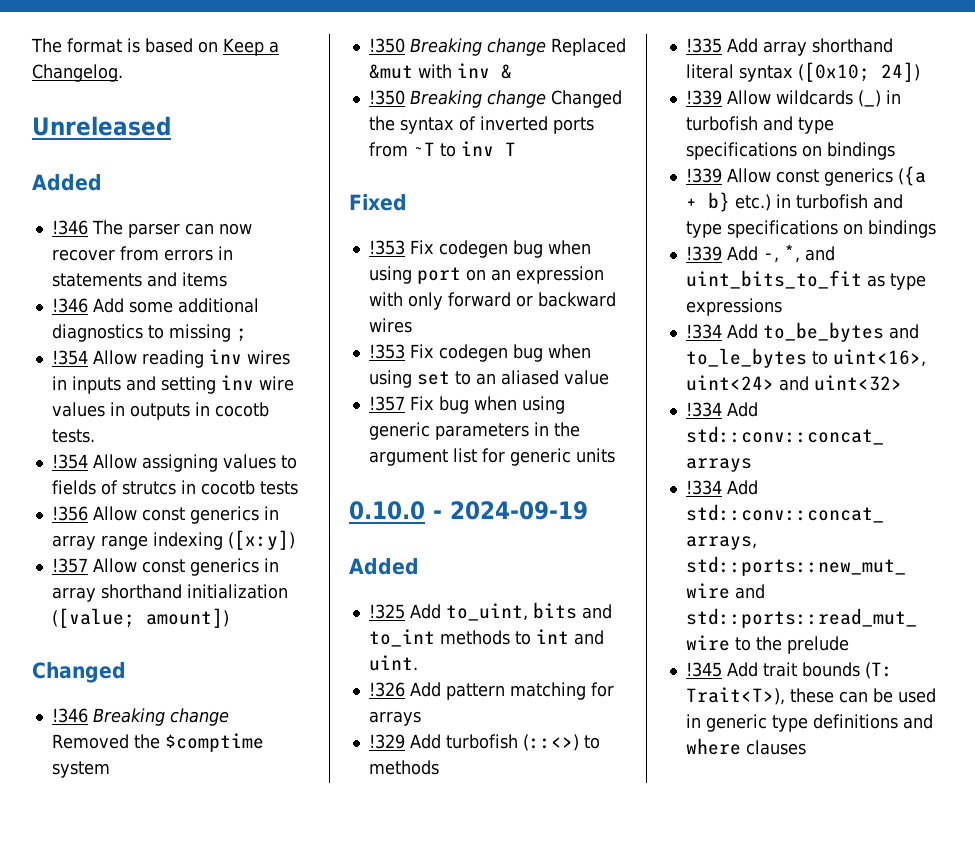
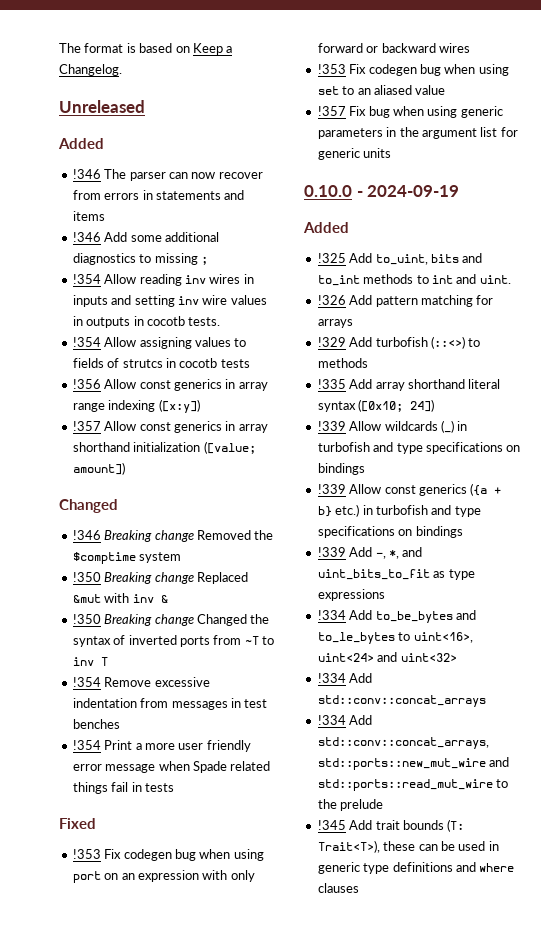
+ !354 Remove excessive indentation from messages in test benches
+ !354 Print a more user friendly error message when Spade related things fail in tests

